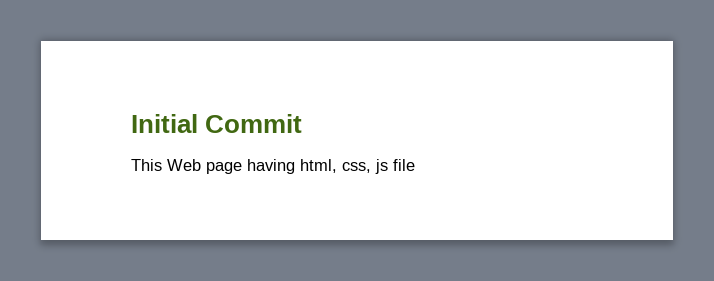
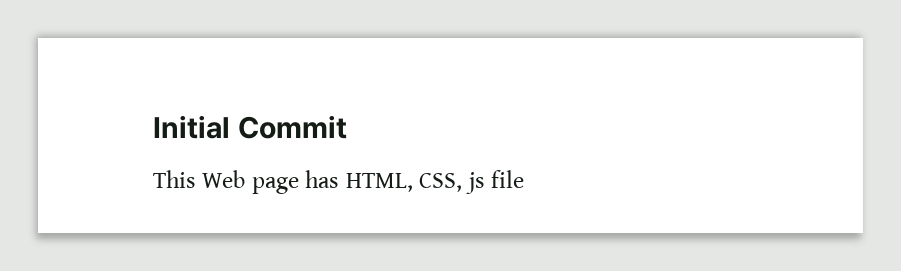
- This Web page having html, css, js file
+ This Web page has HTML, CSS, js file

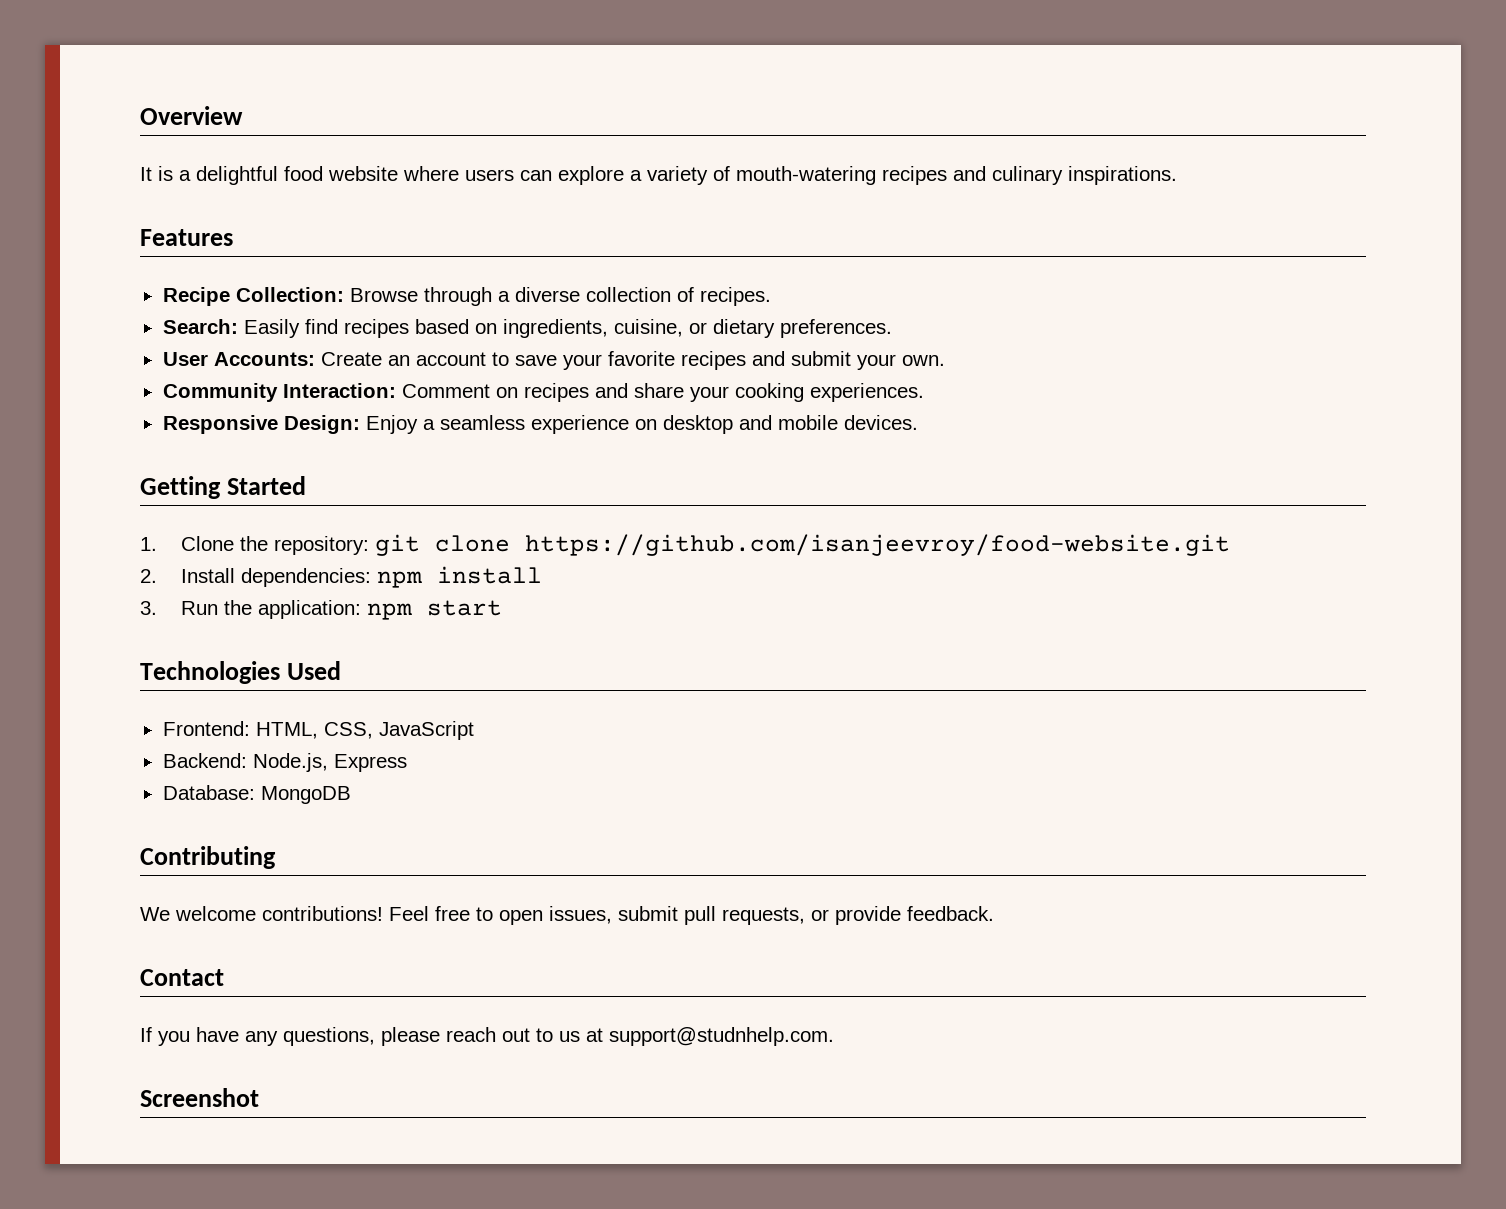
- Initial Commit
- This Web page has HTML, CSS, js file
+ Overview
+ It is a delightful food website where users can explore a variety of mouth-watering recipes and culinary inspirations.
+ Features
+ Recipe Collection: Browse through a diverse collection of recipes.
+ Search: Easily find recipes based on ingredients, cuisine, or dietary preferences.
+ User Accounts: Create an account to save your favorite recipes and submit your own.
+ Community Interaction: Comment on recipes and share your cooking experiences.
+ Responsive Design: Enjoy a seamless experience on desktop and mobile devices.
+ Getting Started
+ 1. Clone the repository: git clone https://github.com/isanjeevroy/food-website.git
+ 2. Install dependencies: npm install
+ 3. Run the application: npm start
+ Technologies Used
+ Frontend: HTML, CSS, JavaScript
+ Backend: Node.js, Express
+ Database: MongoDB
+ Contributing
+ We welcome contributions! Feel free to open issues, submit pull requests, or provide feedback.
+ Contact
+ If you have any questions, please reach out to us at support@studnhelp.com.
+ Screenshot

